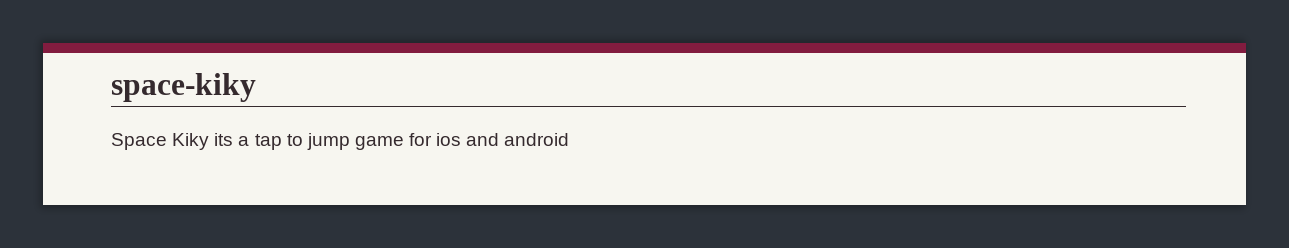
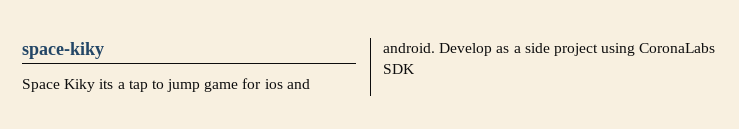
- Space Kiky its a tap to jump game for ios and android
+ Space Kiky its a tap to jump game for ios and android. Develop as a side project using CoronaLabs SDK

